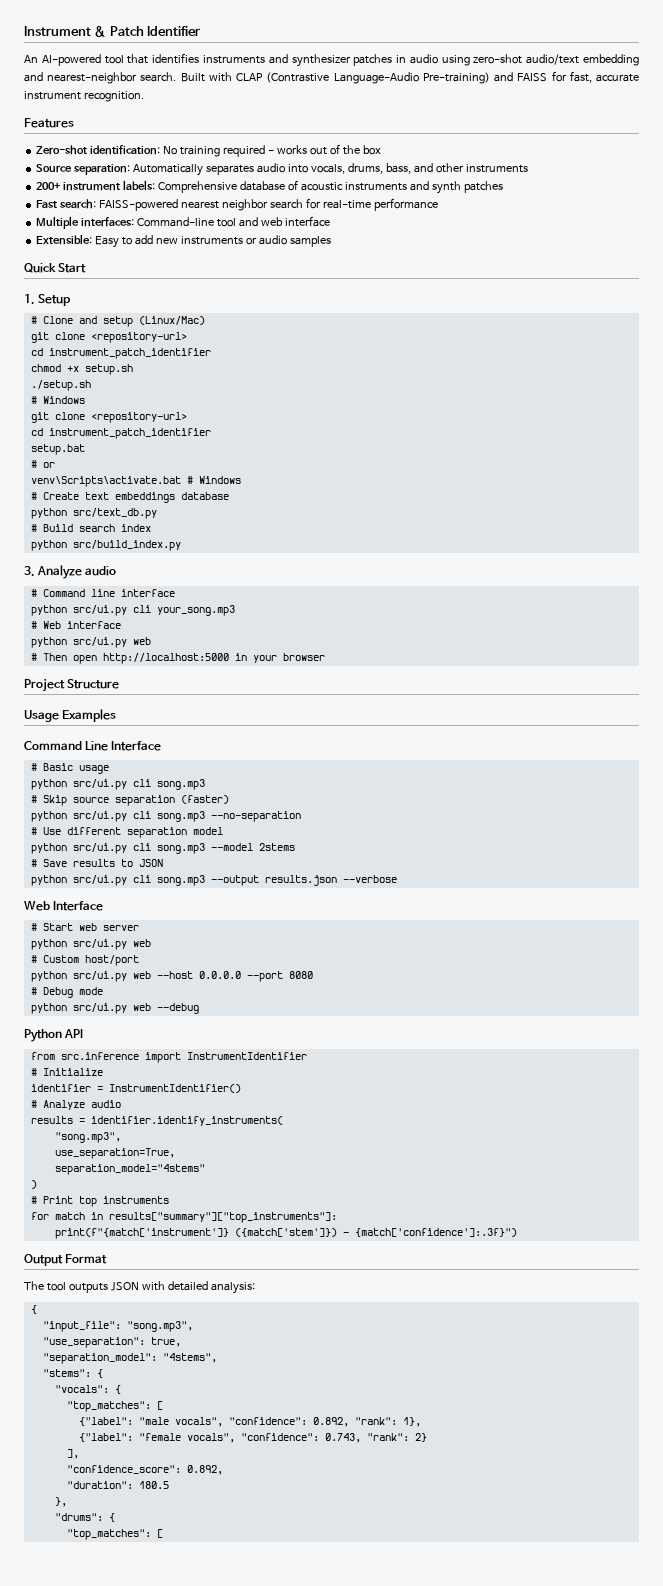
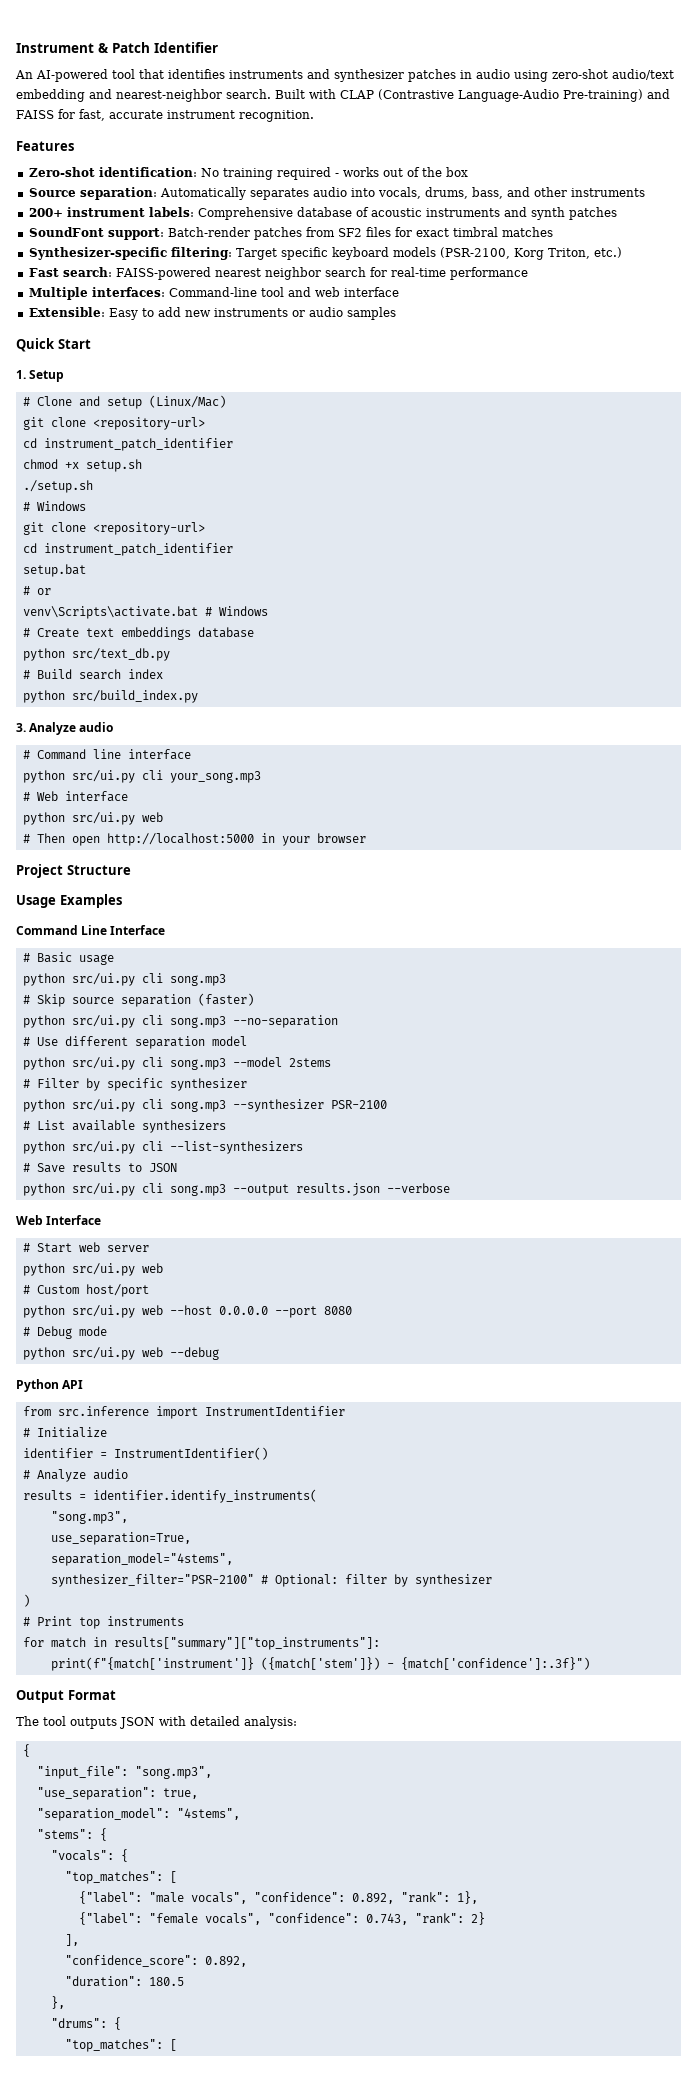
+ SoundFont support: Batch-render patches from SF2 files for exact timbral matches
+ Synthesizer-specific filtering: Target specific keyboard models (PSR-2100, Korg Triton, etc.)
+ # Filter by specific synthesizer
+ python src/ui.py cli song.mp3 --synthesizer PSR-2100
+ # List available synthesizers
+ python src/ui.py cli --list-synthesizers
- separation_model="4stems"
+ separation_model="4stems",
+ synthesizer_filter="PSR-2100" # Optional: filter by synthesizer

